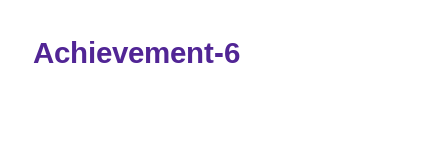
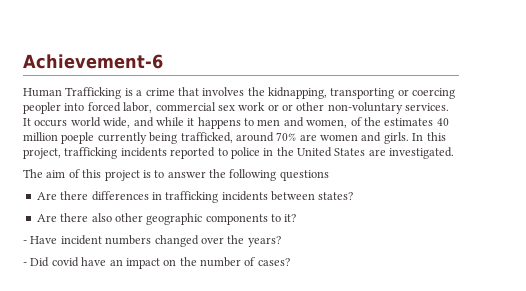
+ Human Trafficking is a crime that involves the kidnapping, transporting or coercing peopler into forced labor, commercial sex work or or other non-voluntary services. It occurs world wide, and while it happens to men and women, of the estimates 40 million poeple currently being trafficked, around 70% are women and girls. In this project, trafficking incidents reported to police in the United States are investigated.
+ The aim of this project is to answer the following questions
+ Are there differences in trafficking incidents between states?
+ Are there also other geographic components to it?
+ - Have incident numbers changed over the years?
+ - Did covid have an impact on the number of cases?

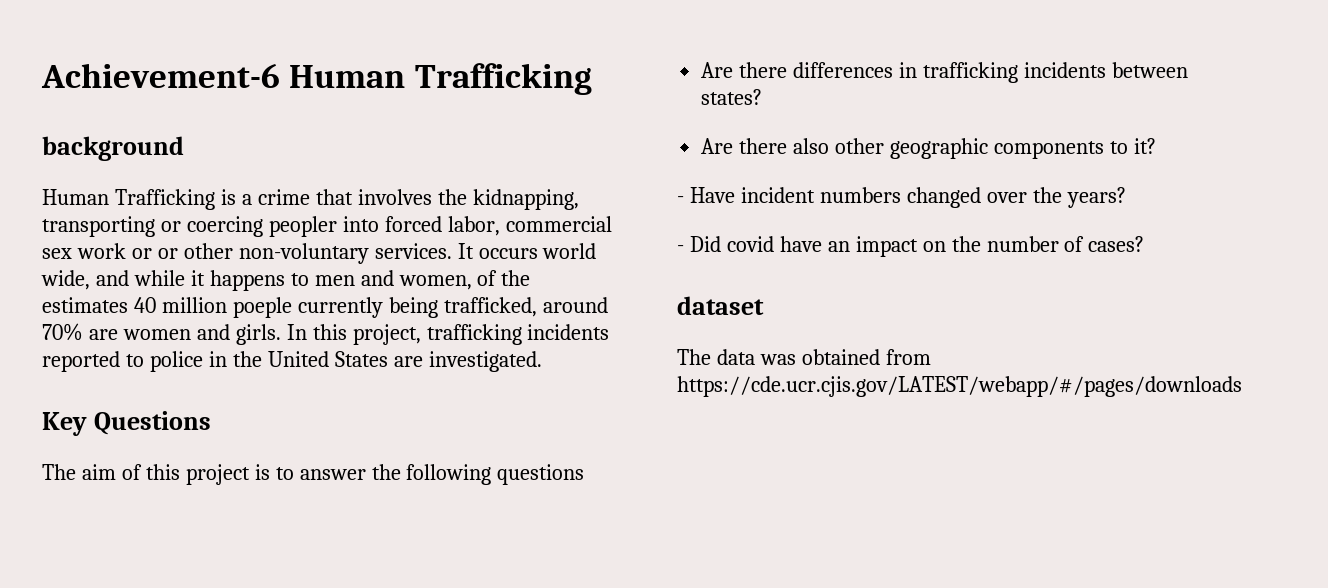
- Achievement-6
+ Achievement-6 Human Trafficking
+ background
+ Key Questions
+ dataset
+ The data was obtained from https://cde.ucr.cjis.gov/LATEST/webapp/#/pages/downloads

